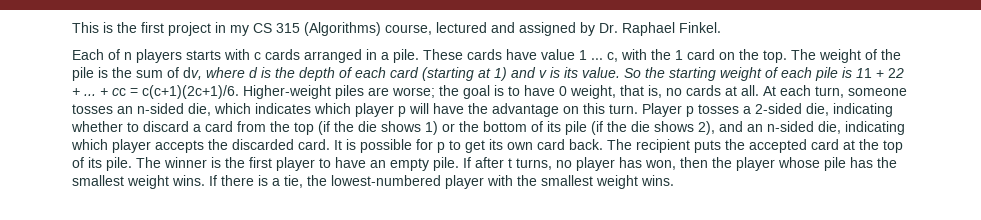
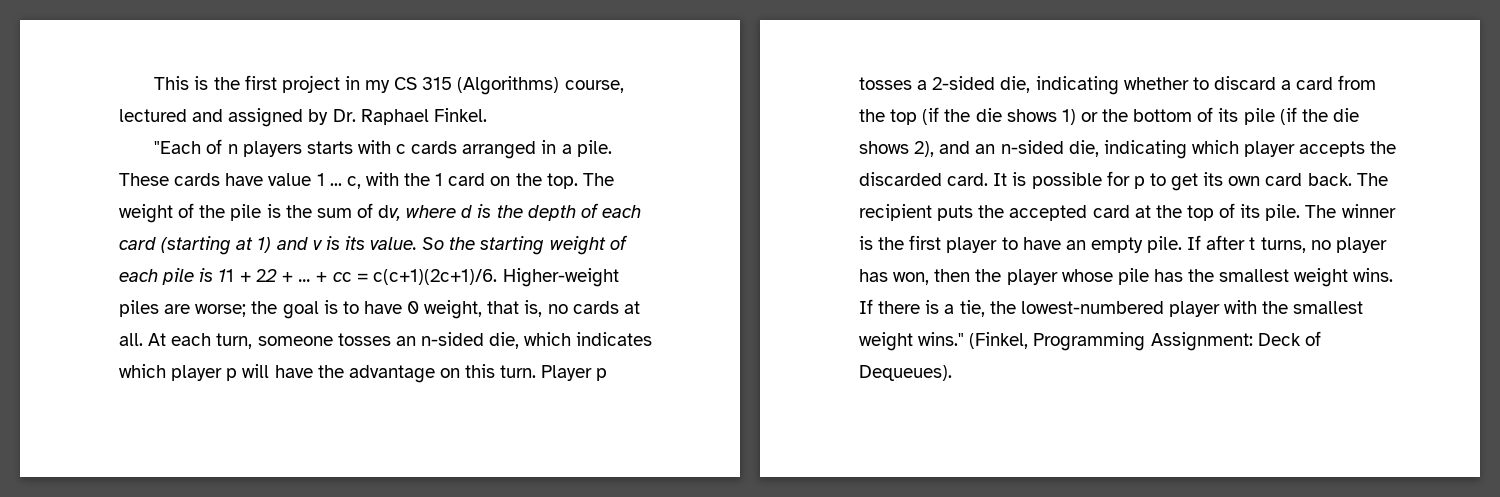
- Each of n players starts with c cards arranged in a pile.
+ "Each of n players starts with c cards arranged in a pile.
- If there is a tie, the lowest-numbered player with the smallest weight wins.
+ If there is a tie, the lowest-numbered player with the smallest weight wins." (Finkel, Programming Assignment: Deck of Dequeues).

